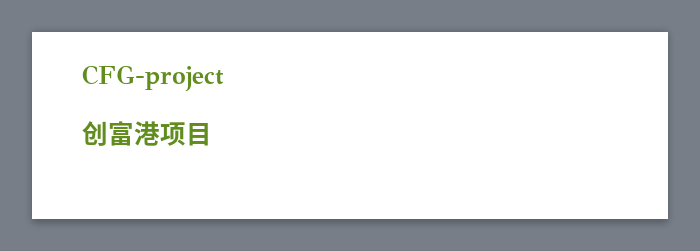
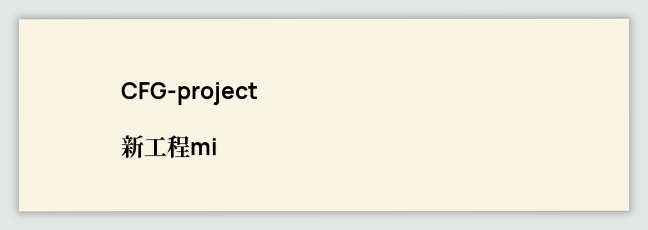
- 创富港项目
+ 新工程mi

